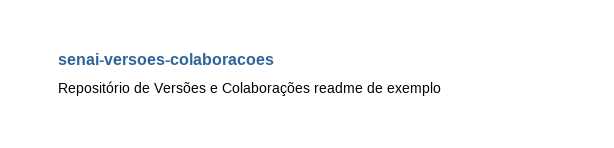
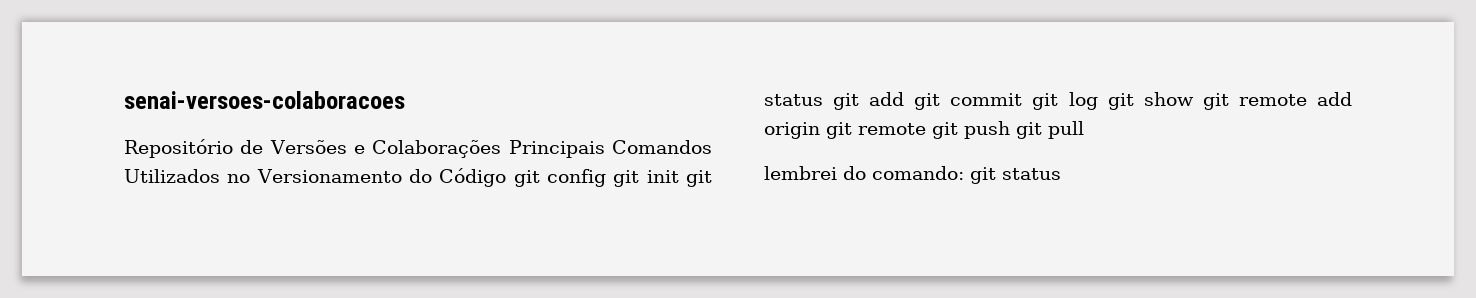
- Repositório de Versões e Colaborações readme de exemplo
+ Repositório de Versões e Colaborações Principais Comandos Utilizados no Versionamento do Código git config git init git status git add git commit git log git show git remote add origin git remote git push git pull
+ lembrei do comando: git status

